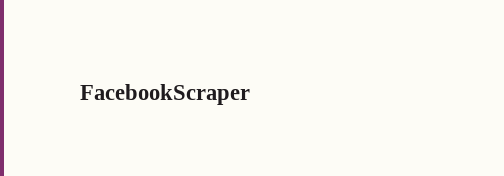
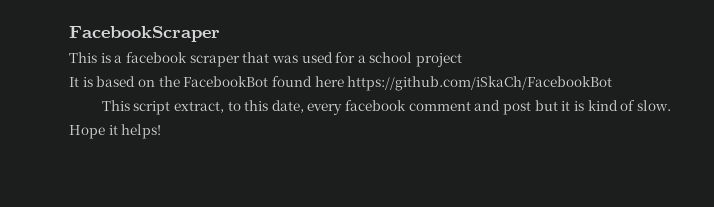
+ This is a facebook scraper that was used for a school project
+ It is based on the FacebookBot found here https://github.com/iSkaCh/FacebookBot
+ This script extract, to this date, every facebook comment and post but it is kind of slow.
+ Hope it helps!

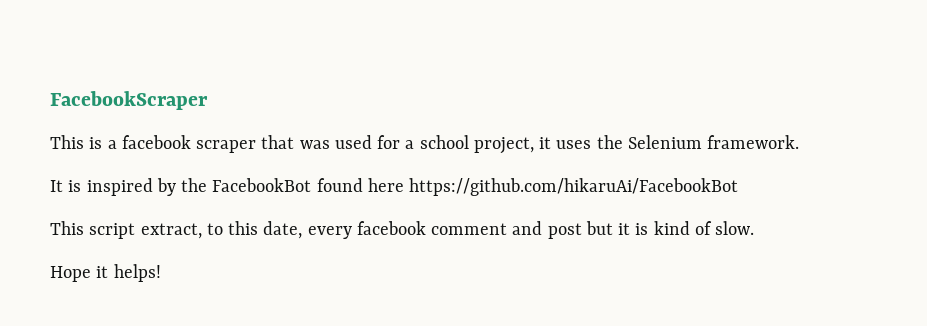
- This is a facebook scraper that was used for a school project
+ This is a facebook scraper that was used for a school project, it uses the Selenium framework.
- It is based on the FacebookBot found here https://github.com/iSkaCh/FacebookBot
+ It is inspired by the FacebookBot found here https://github.com/hikaruAi/FacebookBot

